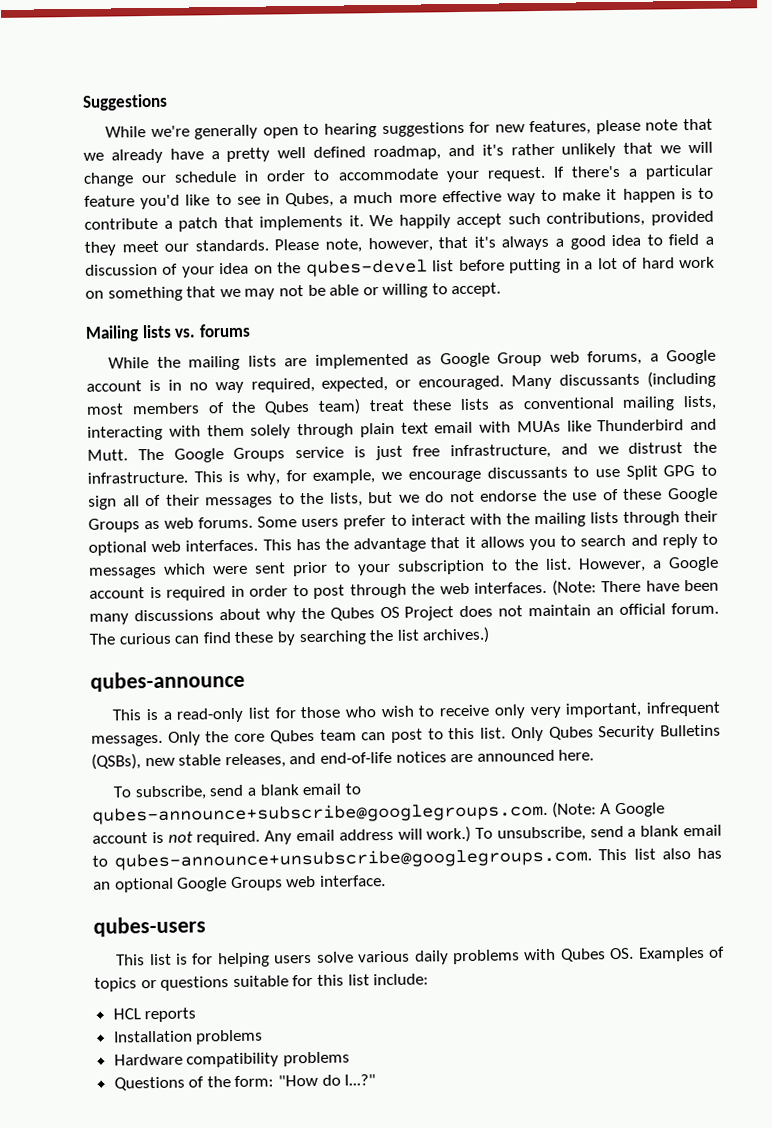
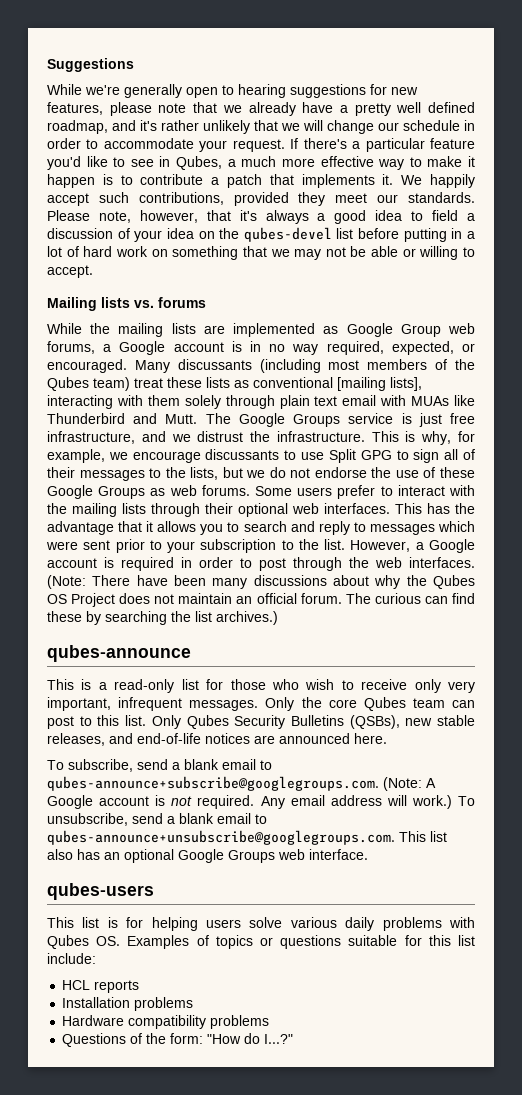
- Many discussants (including most members of the Qubes team) treat these lists as conventional mailing lists, interacting with them solely through plain text email with MUAs like Thunderbird and Mutt.
+ Many discussants (including most members of the Qubes team) treat these lists as conventional [mailing lists], interacting with them solely through plain text email with MUAs like Thunderbird and Mutt.

